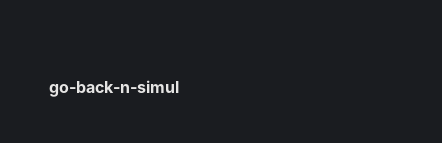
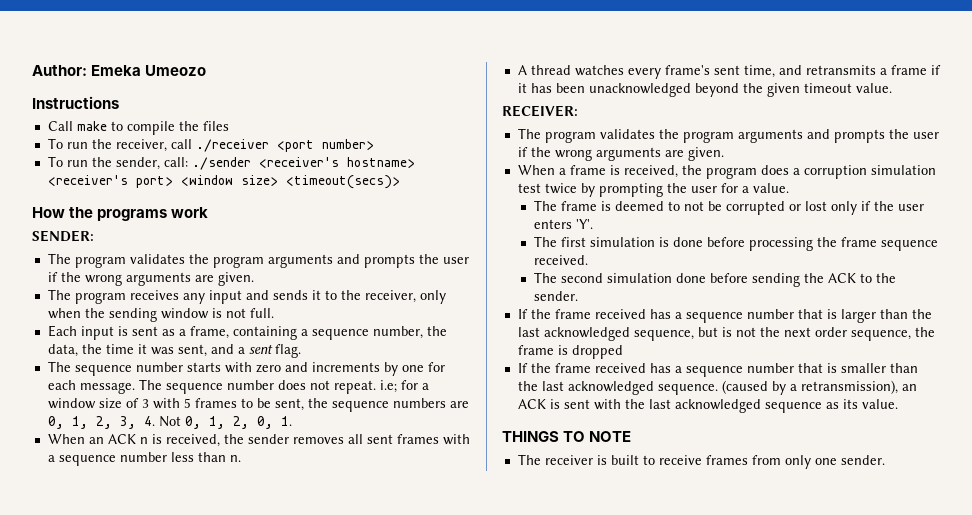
- go-back-n-simul
+ Author: Emeka Umeozo
+ Instructions
+ Call make to compile the files
+ To run the receiver, call ./receiver <port number>
+ To run the sender, call: ./sender <receiver's hostname> <receiver's port> <window size> <timeout(secs)>
+ How the programs work
+ SENDER:
+ The program validates the program arguments and prompts the user if the wrong arguments are given.
+ The program receives any input and sends it to the receiver, only when the sending window is not full.
+ Each input is sent as a frame, containing a sequence number, the data, the time it was sent, and a sent flag.
+ The sequence number starts with zero and increments by one for each message. The sequence number does not repeat. i.e; for a window size of 3 with 5 frames to be sent, the sequence numbers are 0, 1, 2, 3, 4. Not 0, 1, 2, 0, 1.
+ When an ACK n is received, the sender removes all sent frames with a sequence number less than n.
+ A thread watches every frame's sent time, and retransmits a frame if it has been unacknowledged beyond the given timeout value.
+ RECEIVER:
+ The program validates the program arguments and prompts the user if the wrong arguments are given.
+ When a frame is received, the program does a corruption simulation test twice by prompting the user for a value.
+ The frame is deemed to not be corrupted or lost only if the user enters 'Y'.
+ The first simulation is done before processing the frame sequence received.
+ The second simulation done before sending the ACK to the sender.
+ If the frame received has a sequence number that is larger than the last acknowledged sequence, but is not the next order sequence, the frame is dropped
+ If the frame received has a sequence number that is smaller than the last acknowledged sequence. (caused by a retransmission), an ACK is sent with the last acknowledged sequence as its value.
+ THINGS TO NOTE
+ The receiver is built to receive frames from only one sender.

